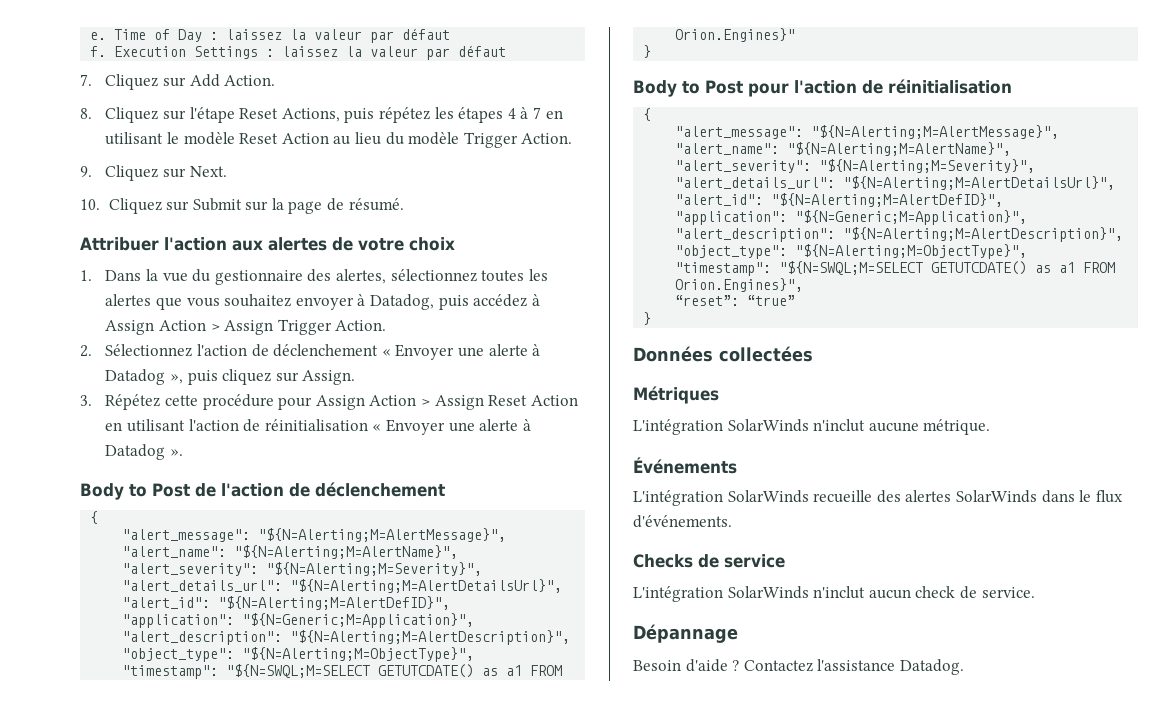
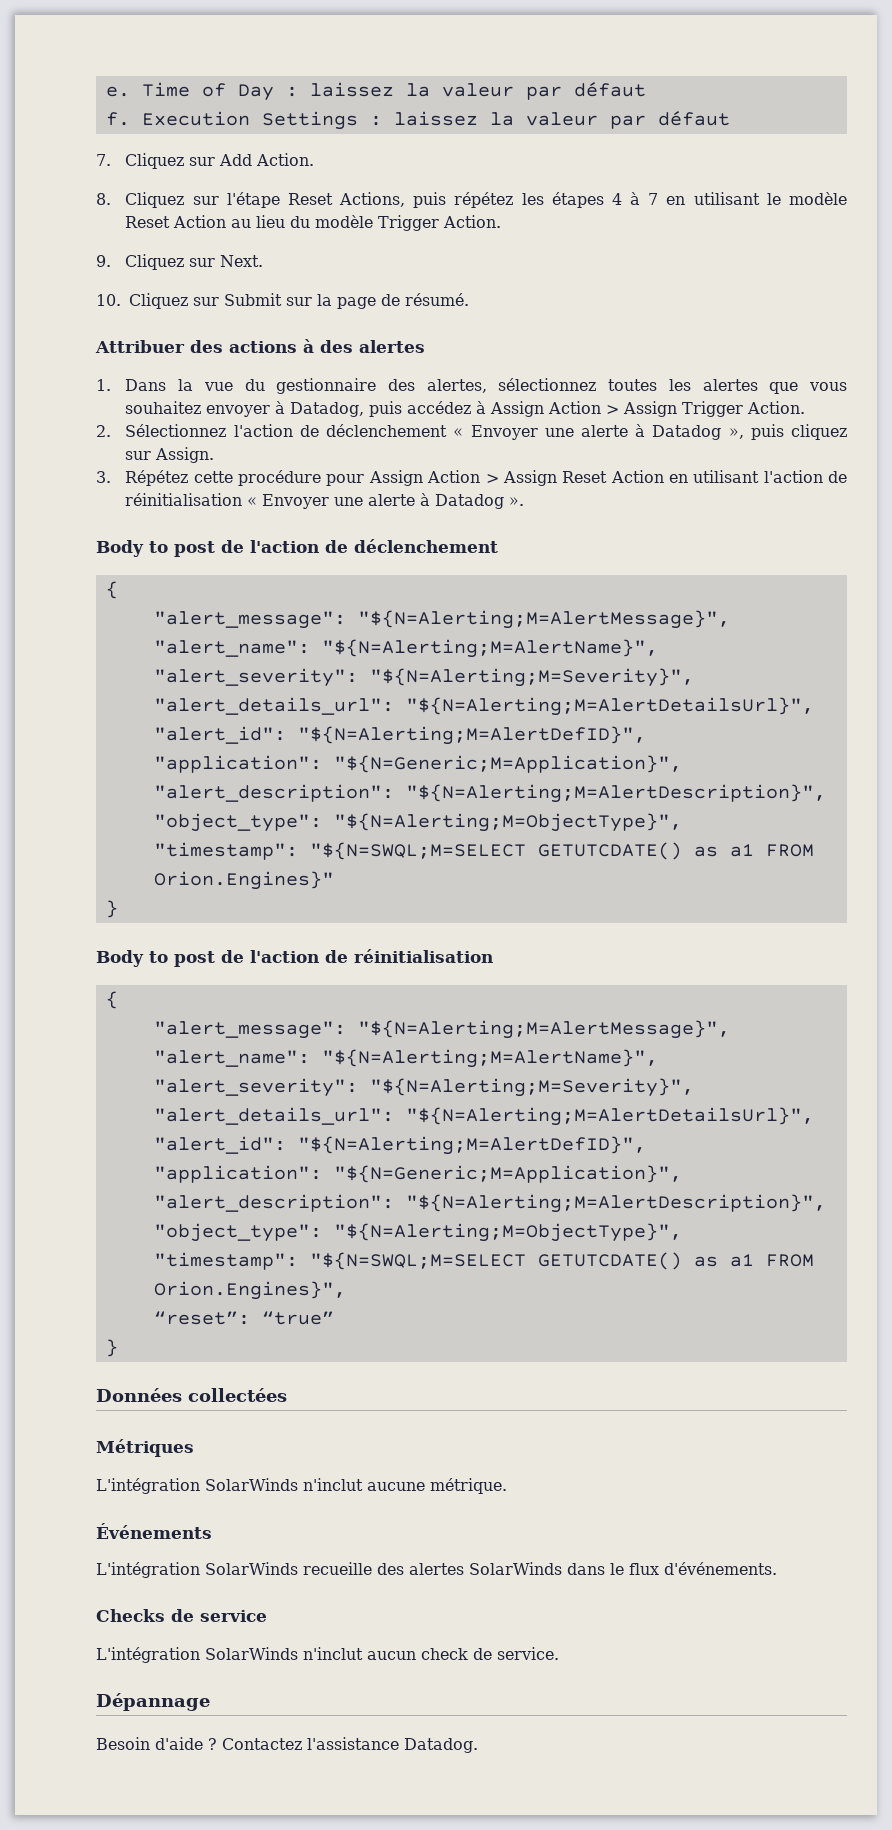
- Attribuer l'action aux alertes de votre choix
+ Attribuer des actions à des alertes
- Body to Post de l'action de déclenchement
+ Body to post de l'action de déclenchement
- Body to Post pour l'action de réinitialisation
+ Body to post de l'action de réinitialisation

